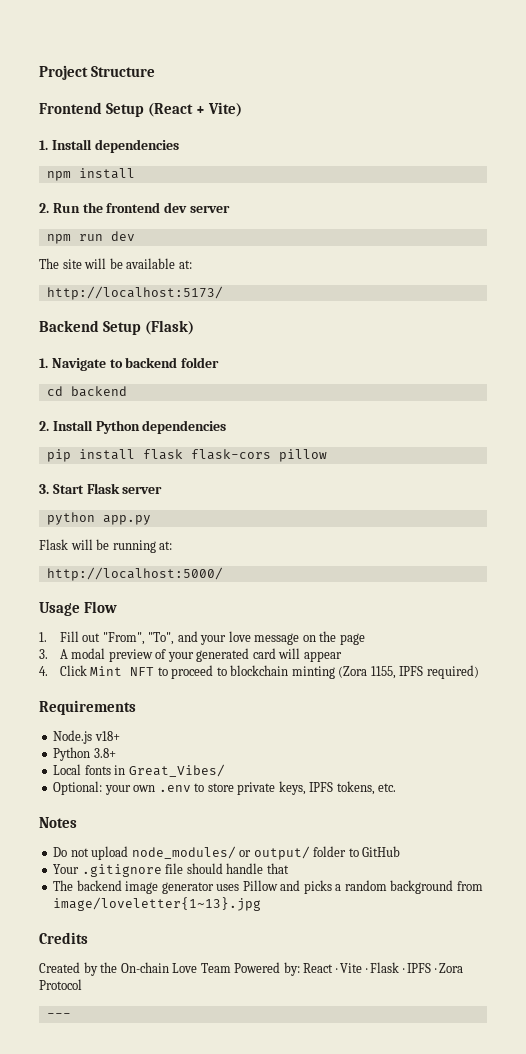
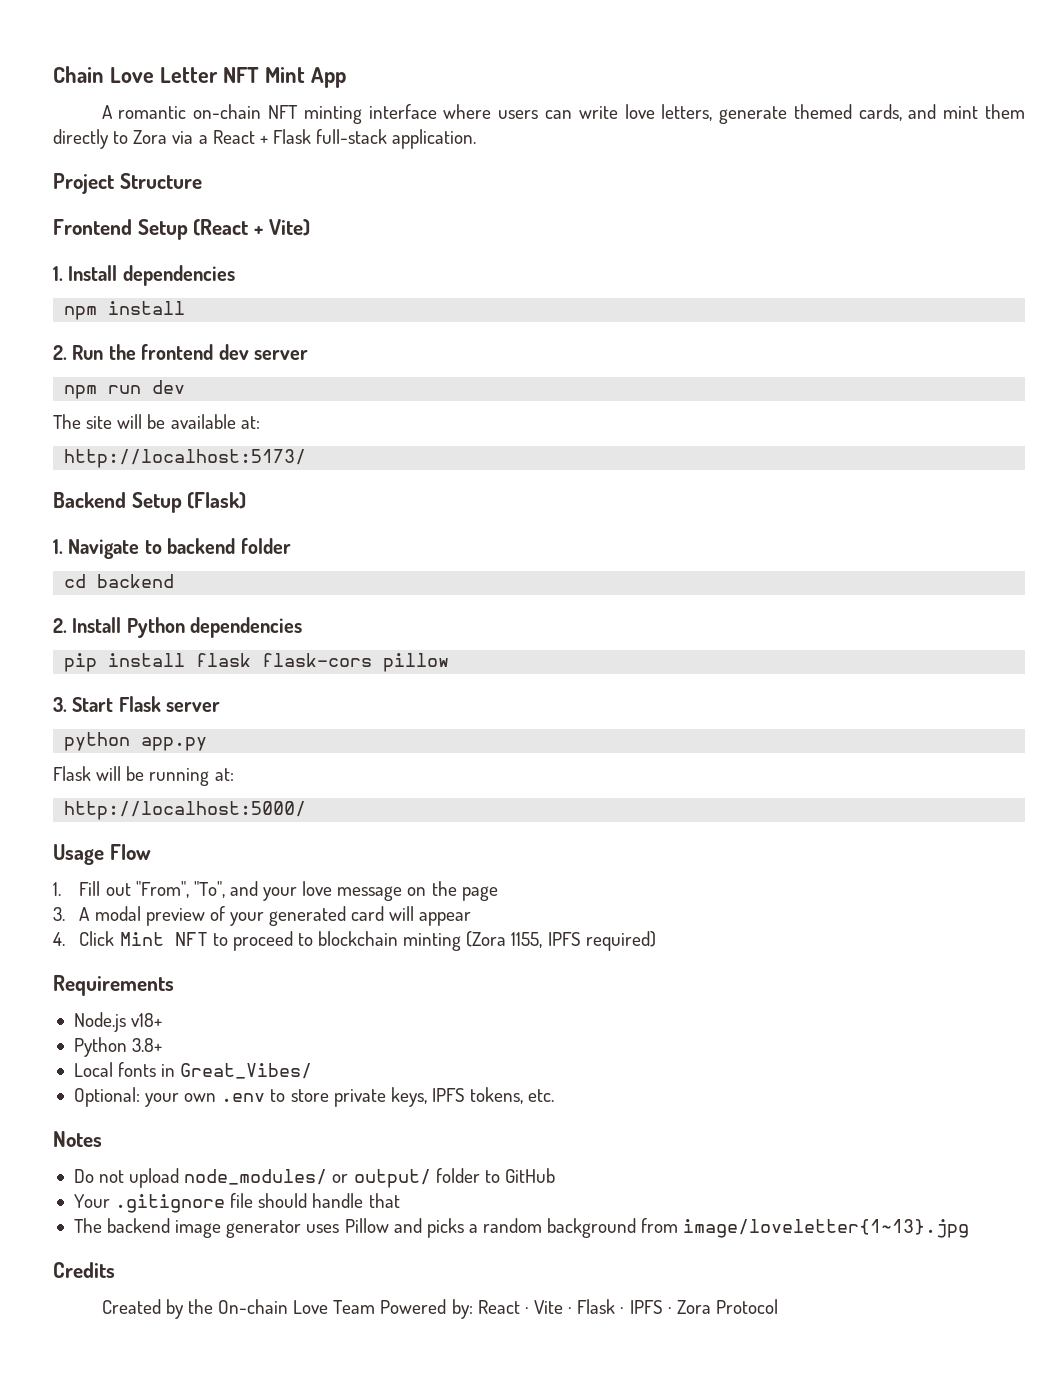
+ Chain Love Letter NFT Mint App
+ A romantic on-chain NFT minting interface where users can write love letters, generate themed cards, and mint them directly to Zora via a React + Flask full-stack application.
- ---

